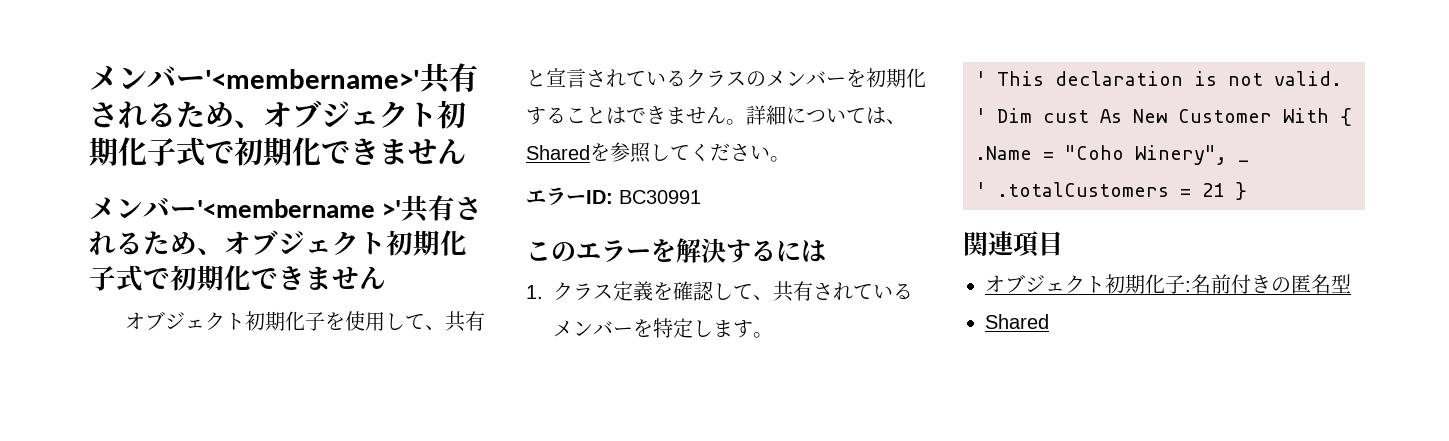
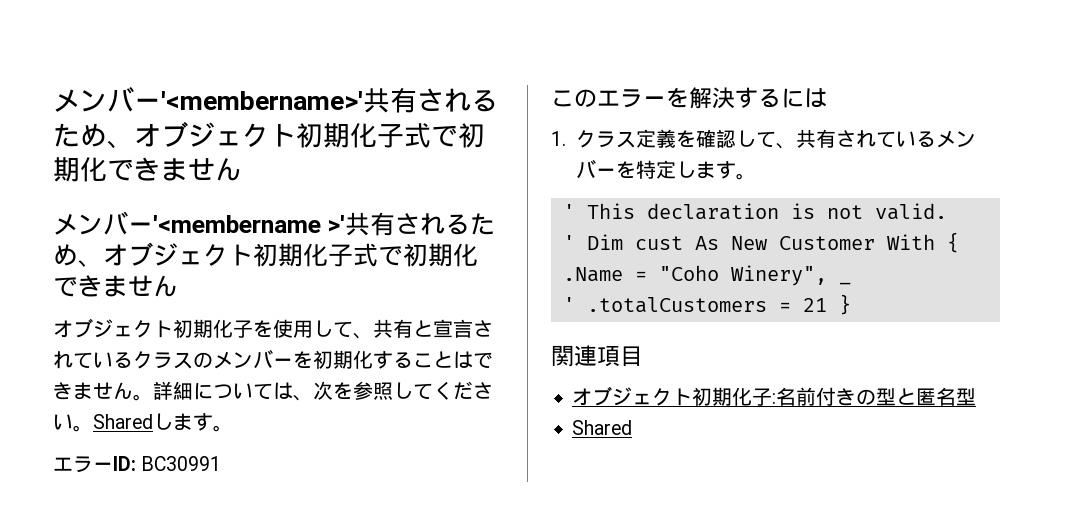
- 詳細については、Sharedを参照してください。
+ 詳細については、次を参照してください。Sharedします。
- オブジェクト初期化子:名前付きの匿名型
+ オブジェクト初期化子:名前付きの型と匿名型

